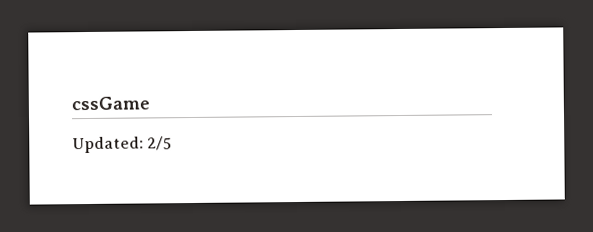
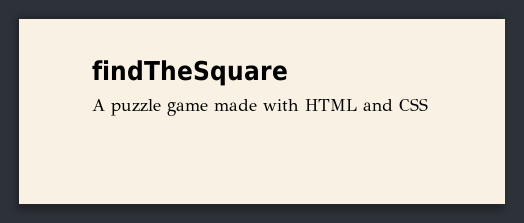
- cssGame
- Updated: 2/5
+ findTheSquare
+ A puzzle game made with HTML and CSS

